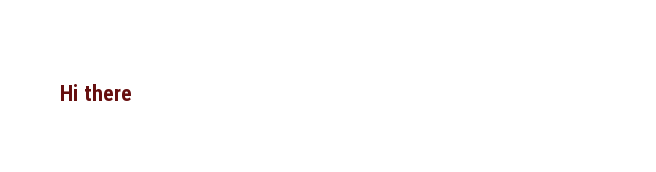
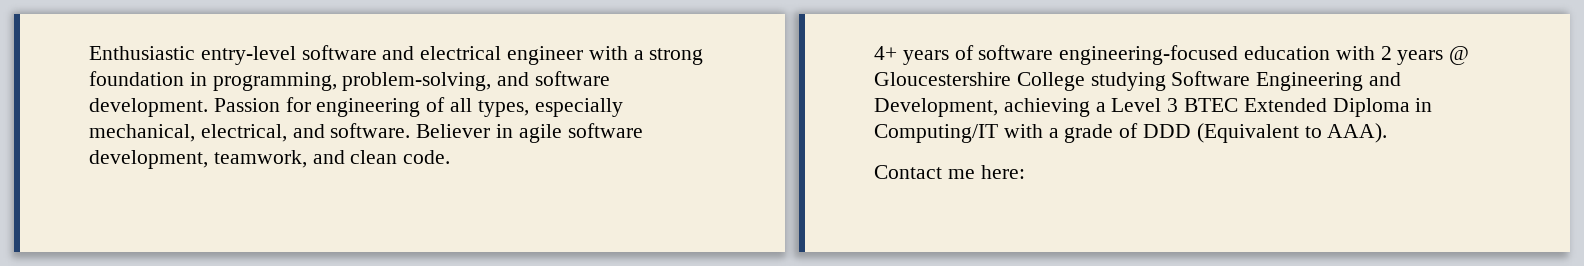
- Hi there
+ Enthusiastic entry-level software and electrical engineer with a strong foundation in programming, problem-solving, and software development. Passion for engineering of all types, especially mechanical, electrical, and software. Believer in agile software development, teamwork, and clean code.
+ 4+ years of software engineering-focused education with 2 years @ Gloucestershire College studying Software Engineering and Development, achieving a Level 3 BTEC Extended Diploma in Computing/IT with a grade of DDD (Equivalent to AAA).
+ Contact me here:

